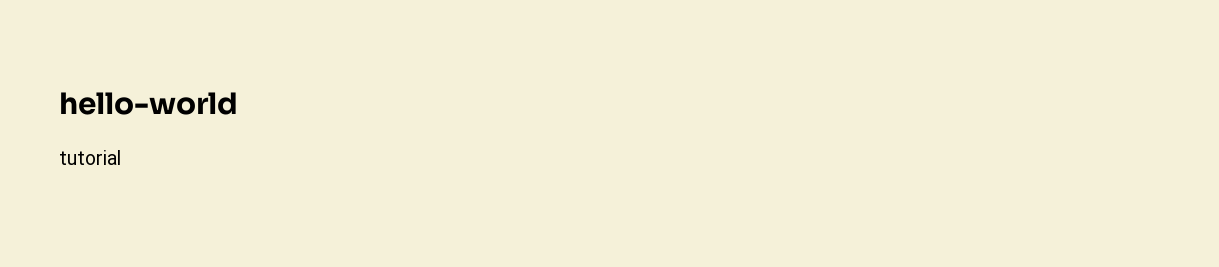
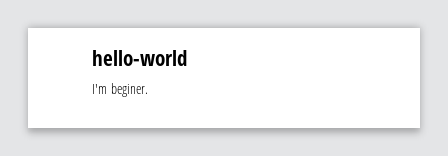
- tutorial
+ I'm beginer.

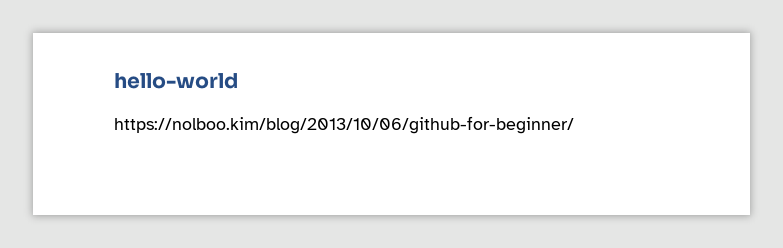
- I'm beginer.
+ https://nolboo.kim/blog/2013/10/06/github-for-beginner/

